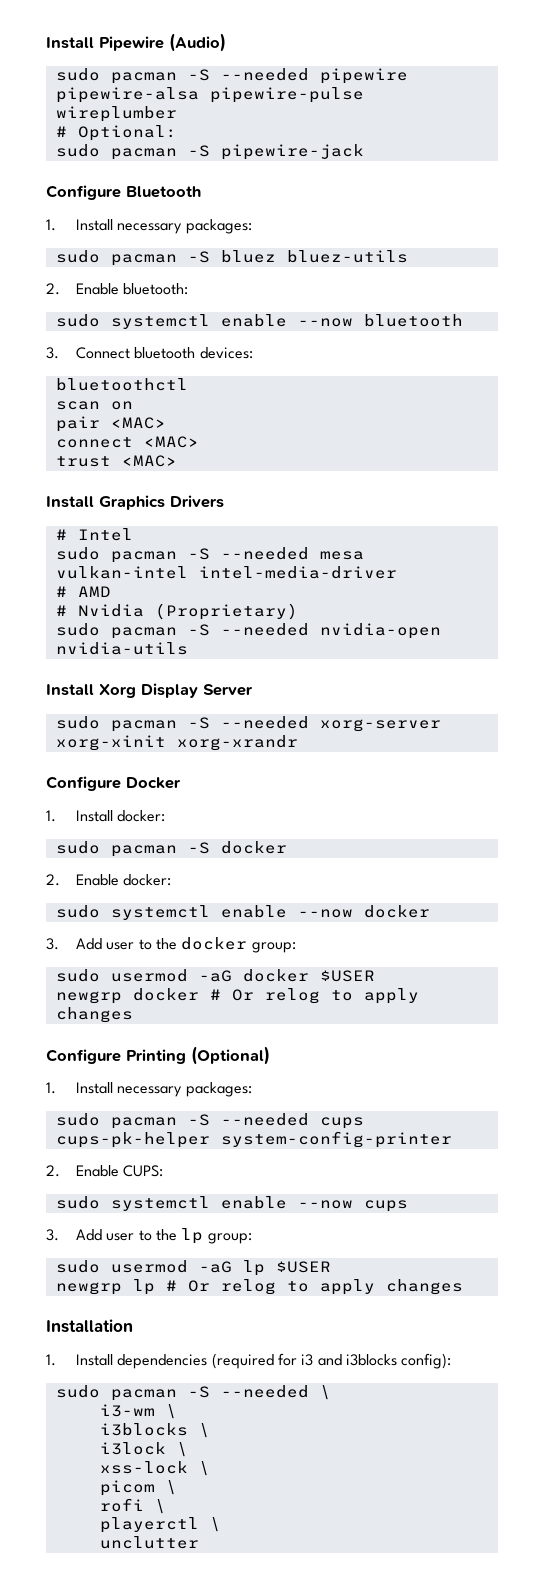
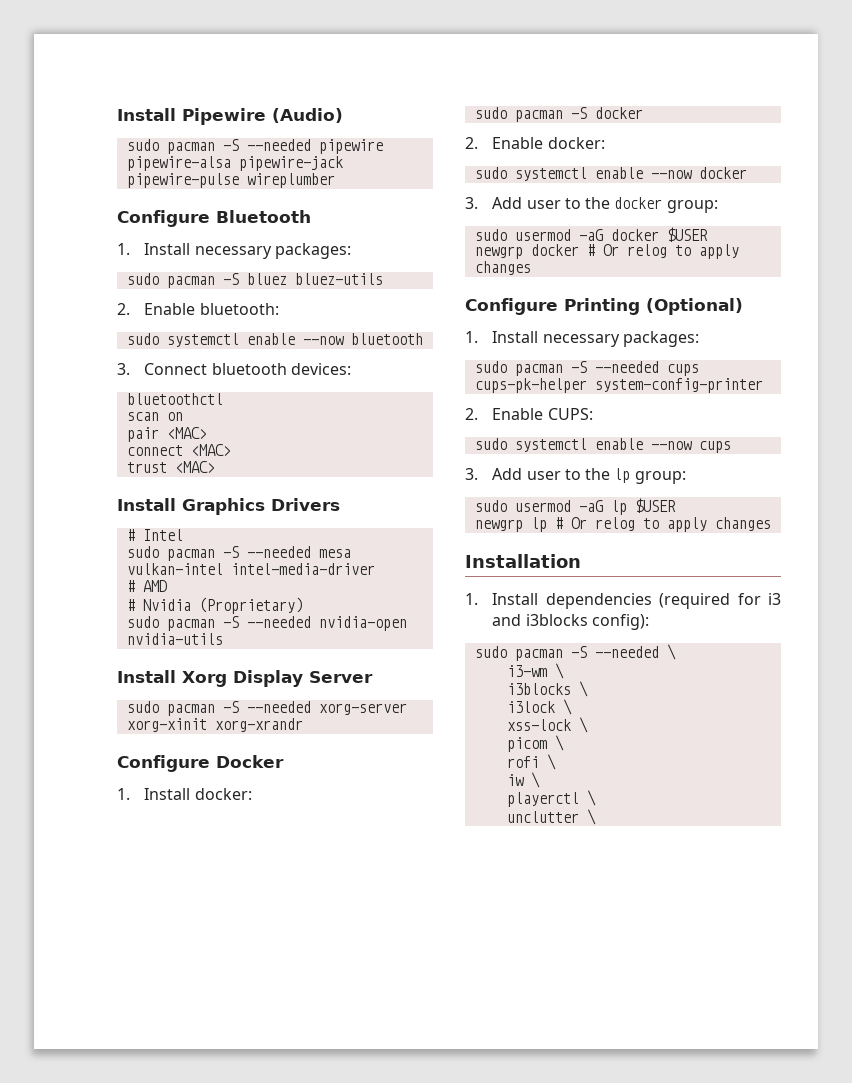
- sudo pacman -S --needed pipewire pipewire-alsa pipewire-pulse wireplumber
+ sudo pacman -S --needed pipewire pipewire-alsa pipewire-jack pipewire-pulse wireplumber
- # Optional:
- sudo pacman -S pipewire-jack
+ iw \
- unclutter
+ unclutter \

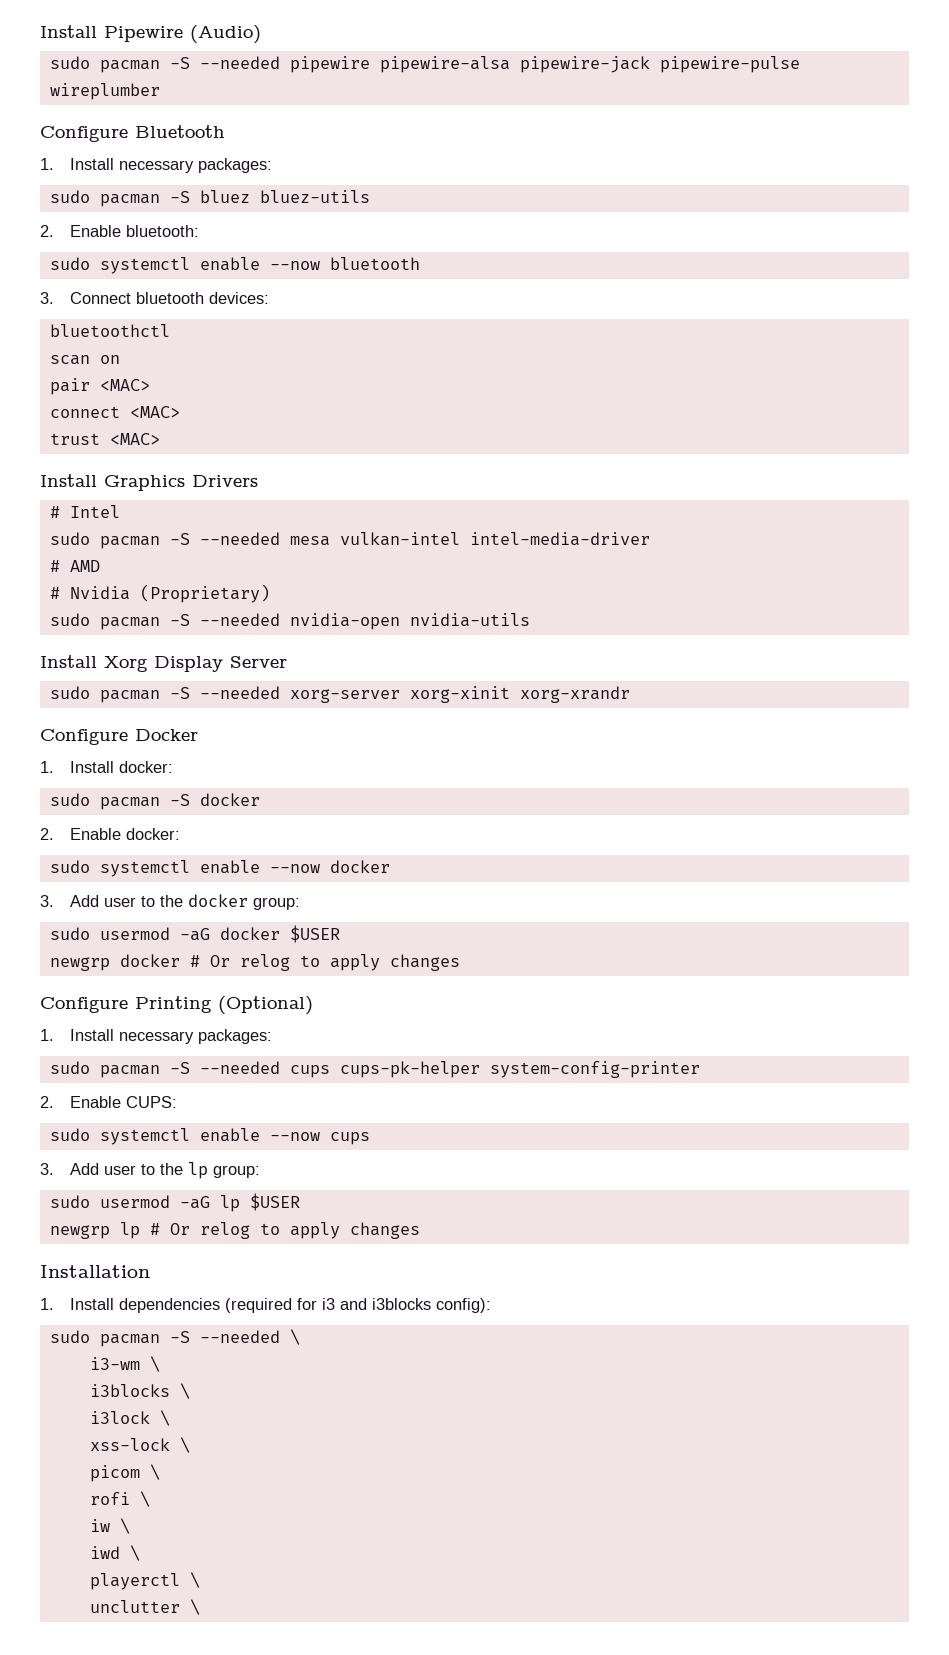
+ iwd \

